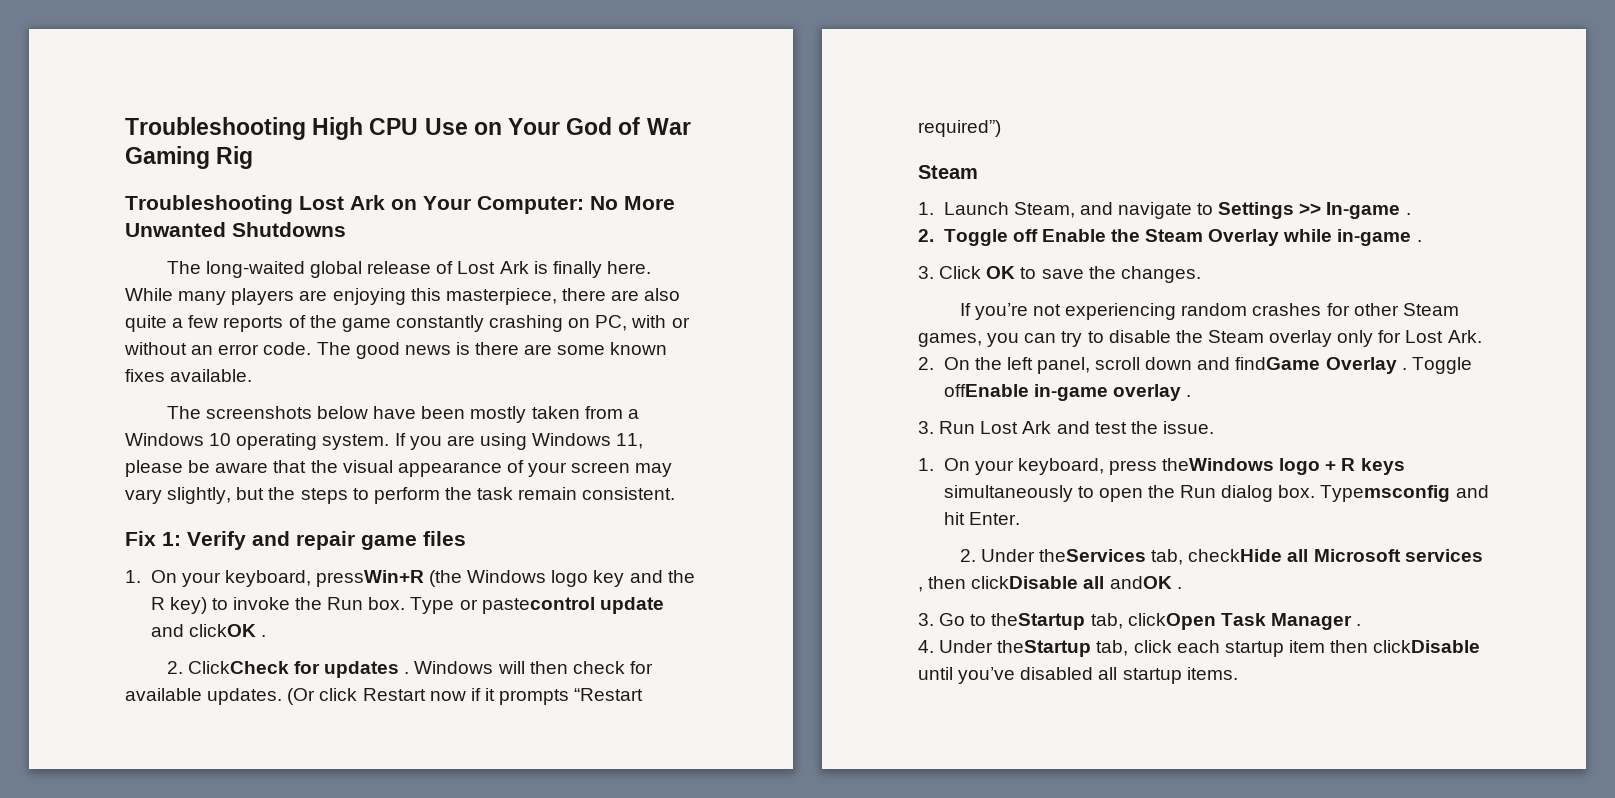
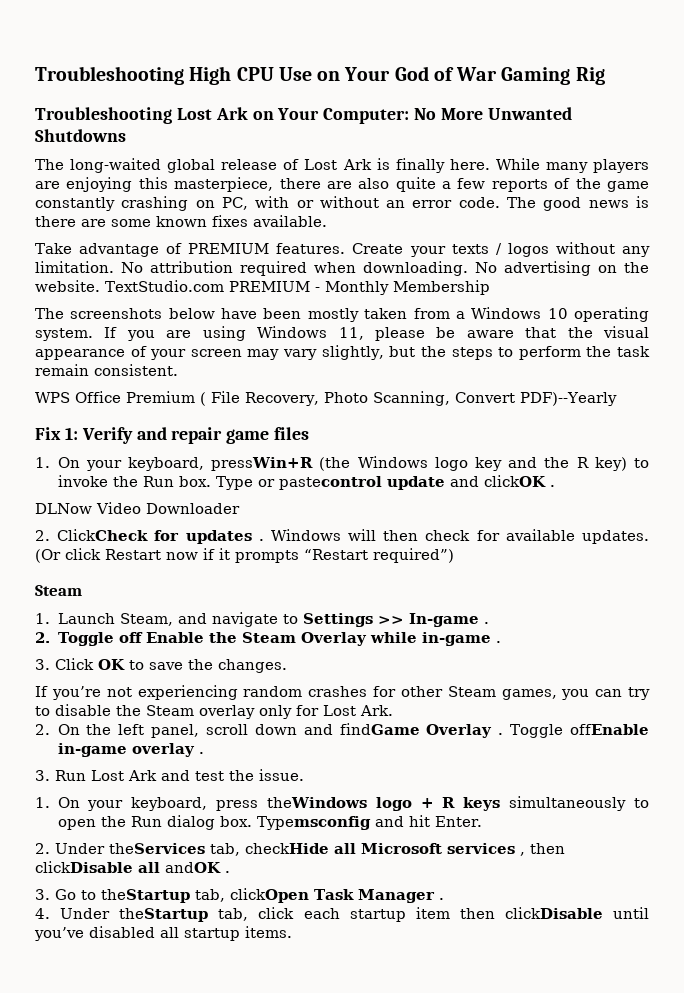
+ Take advantage of PREMIUM features. Create your texts / logos without any limitation. No attribution required when downloading. No advertising on the website. TextStudio.com PREMIUM - Monthly Membership
+ WPS Office Premium ( File Recovery, Photo Scanning, Convert PDF)--Yearly
+ DLNow Video Downloader

